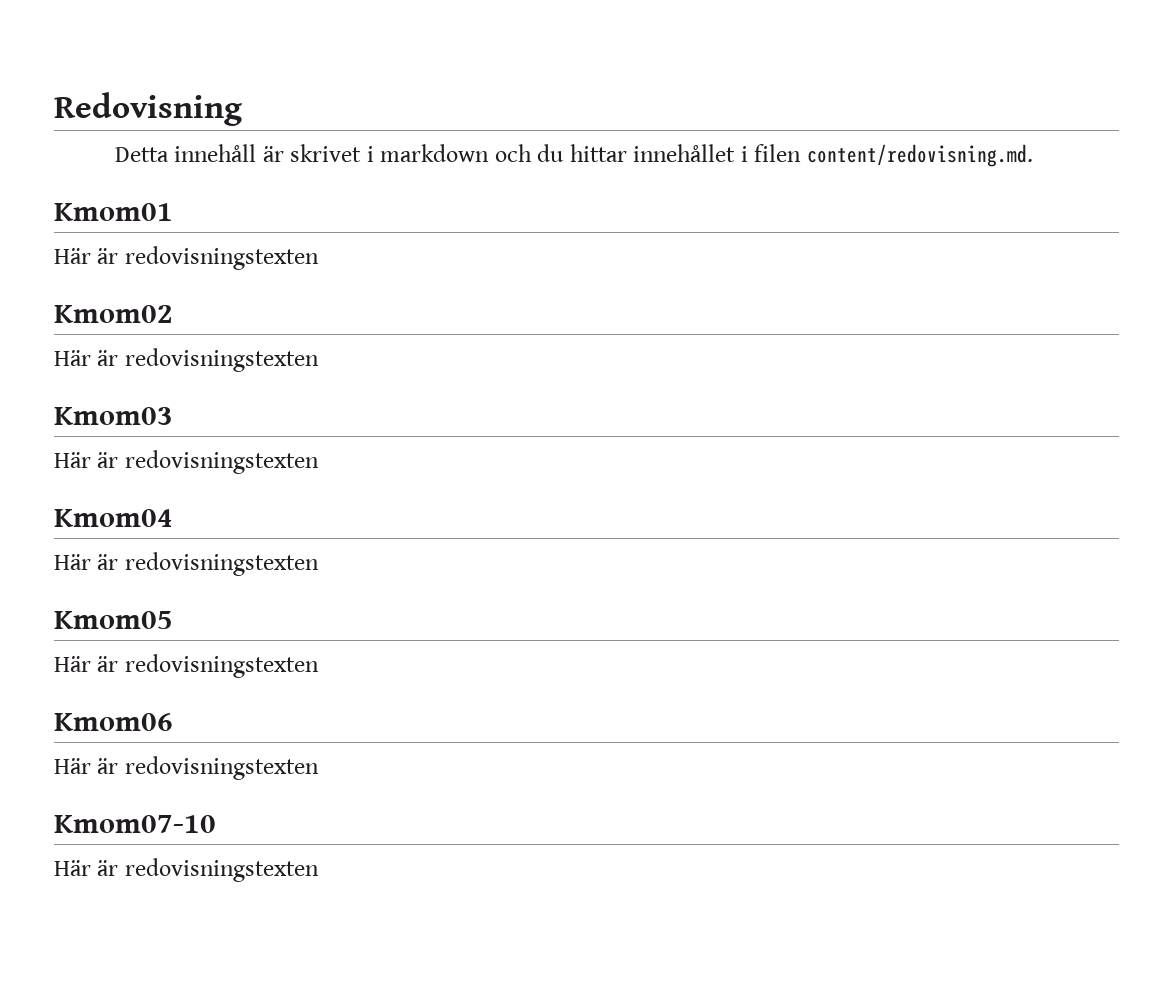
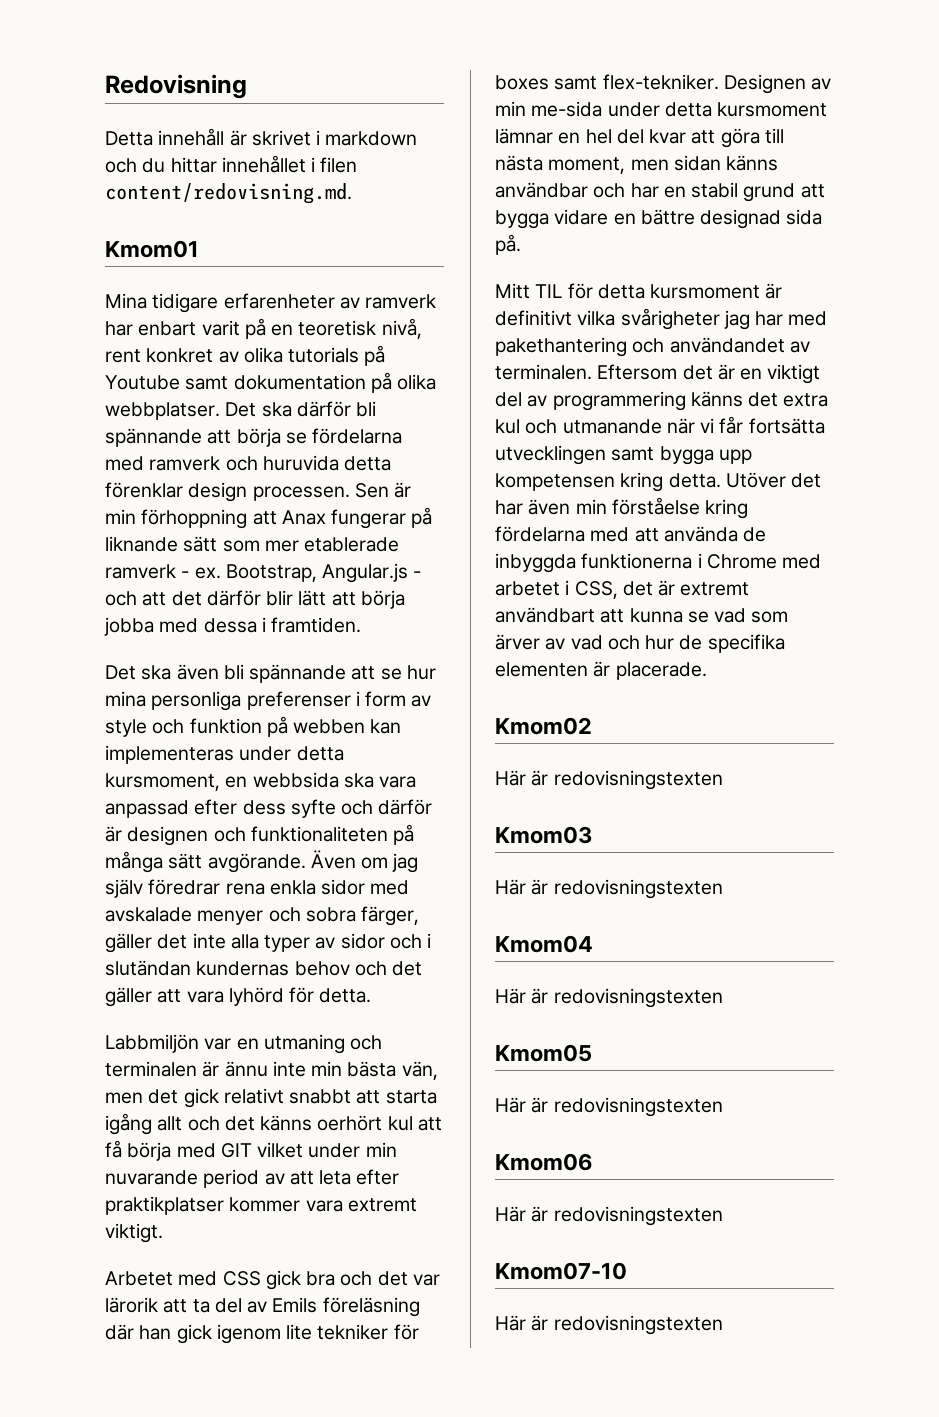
  Kmom01
- Här är redovisningstexten
+ Mina tidigare erfarenheter av ramverk har enbart varit på en teoretisk nivå, rent konkret av olika tutorials på Youtube samt dokumentation på olika webbplatser. Det ska därför bli spännande att börja se fördelarna med ramverk och huruvida detta förenklar design processen. Sen är min förhoppning att Anax fungerar på liknande sätt som mer etablerade ramverk - ex. Bootstrap, Angular.js - och att det därför blir lätt att börja jobba med dessa i framtiden.
+ Det ska även bli spännande att se hur mina personliga preferenser i form av style och funktion på webben kan implementeras under detta kursmoment, en webbsida ska vara anpassad efter dess syfte och därför är designen och funktionaliteten på många sätt avgörande. Även om jag själv föredrar rena enkla sidor med avskalade menyer och sobra färger, gäller det inte alla typer av sidor och i slutändan kundernas behov och det gäller att vara lyhörd för detta.
+ Labbmiljön var en utmaning och terminalen är ännu inte min bästa vän, men det gick relativt snabbt att starta igång allt och det känns oerhört kul att få börja med GIT vilket under min nuvarande period av att leta efter praktikplatser kommer vara extremt viktigt.
+ Arbetet med CSS gick bra och det var lärorik att ta del av Emils föreläsning där han gick igenom lite tekniker för boxes samt flex-tekniker. Designen av min me-sida under detta kursmoment lämnar en hel del kvar att göra till nästa moment, men sidan känns användbar och har en stabil grund att bygga vidare en bättre designad sida på.
+ Mitt TIL för detta kursmoment är definitivt vilka svårigheter jag har med pakethantering och användandet av terminalen. Eftersom det är en viktigt del av programmering känns det extra kul och utmanande när vi får fortsätta utvecklingen samt bygga upp kompetensen kring detta. Utöver det har även min förståelse kring fördelarna med att använda de inbyggda funktionerna i Chrome med arbetet i CSS, det är extremt användbart att kunna se vad som ärver av vad och hur de specifika elementen är placerade.

